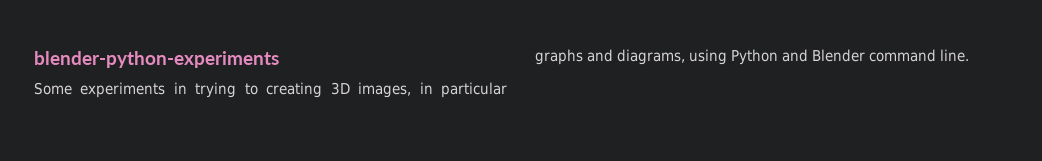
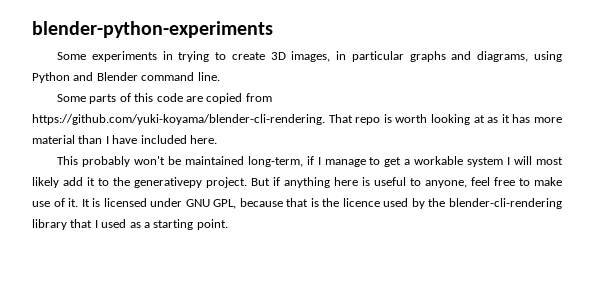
- Some experiments in trying to creating 3D images, in particular graphs and diagrams, using Python and Blender command line.
+ Some experiments in trying to create 3D images, in particular graphs and diagrams, using Python and Blender command line.
+ Some parts of this code are copied from https://github.com/yuki-koyama/blender-cli-rendering. That repo is worth looking at as it has more material than I have included here.
+ This probably won't be maintained long-term, if I manage to get a workable system I will most likely add it to the generativepy project. But if anything here is useful to anyone, feel free to make use of it. It is licensed under GNU GPL, because that is the licence used by the blender-cli-rendering library that I used as a starting point.

